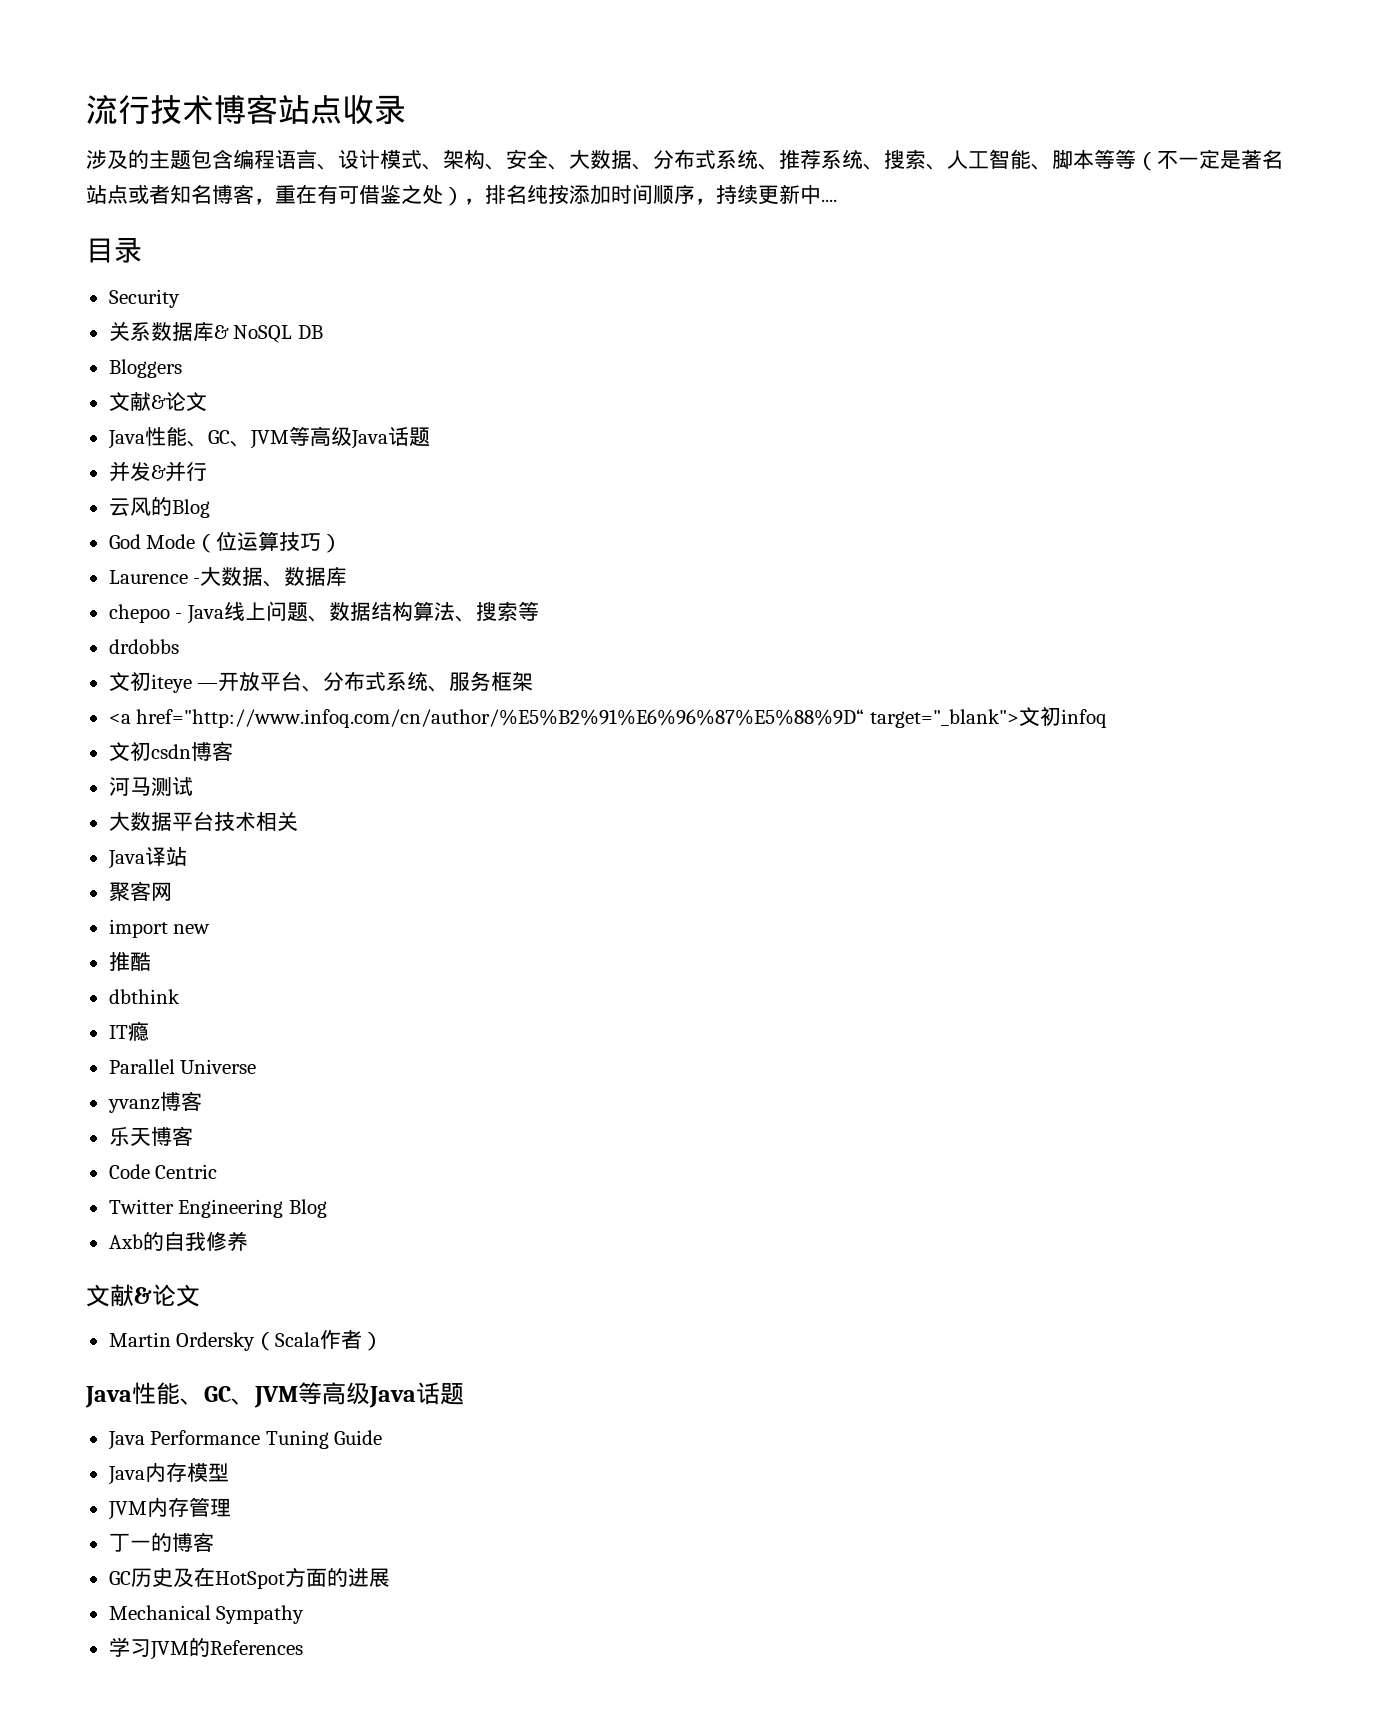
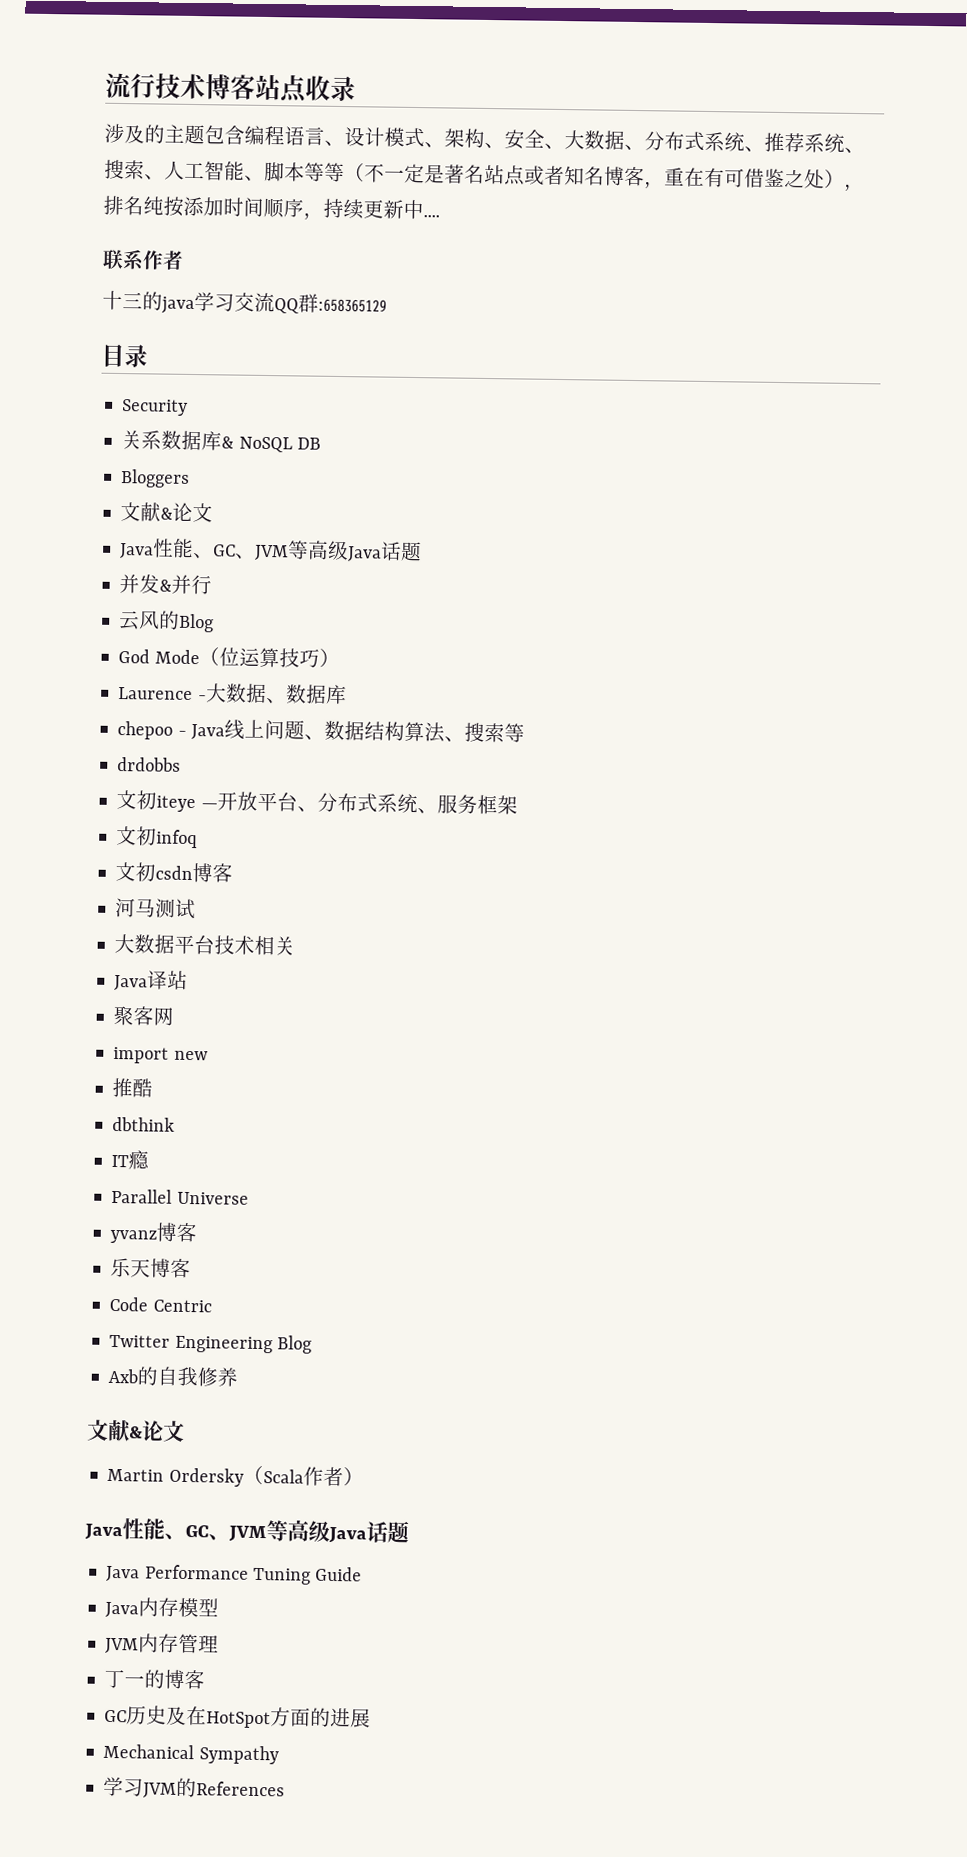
+ 联系作者
+ 十三的java学习交流QQ群:658365129
- <a href="http://www.infoq.com/cn/author/%E5%B2%91%E6%96%87%E5%88%9D“ target="_blank">文初infoq
+ 文初infoq

